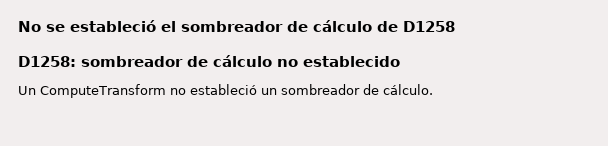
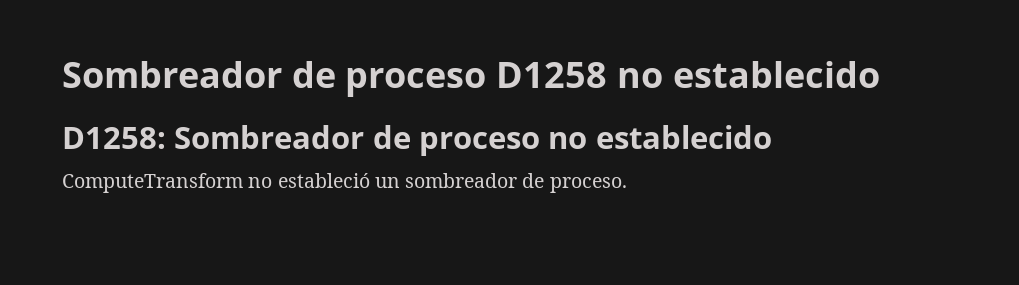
- No se estableció el sombreador de cálculo de D1258
- D1258: sombreador de cálculo no establecido
- Un ComputeTransform no estableció un sombreador de cálculo.
+ Sombreador de proceso D1258 no establecido
+ D1258: Sombreador de proceso no establecido
+ ComputeTransform no estableció un sombreador de proceso.

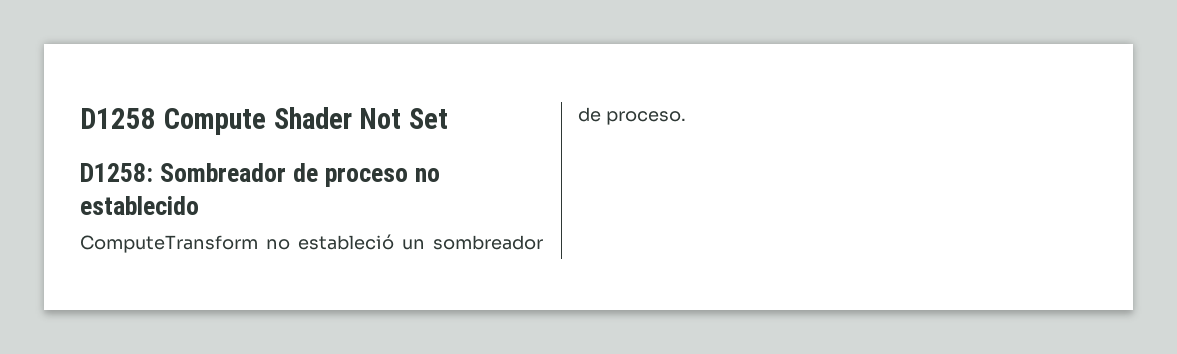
- Sombreador de proceso D1258 no establecido
+ D1258 Compute Shader Not Set

